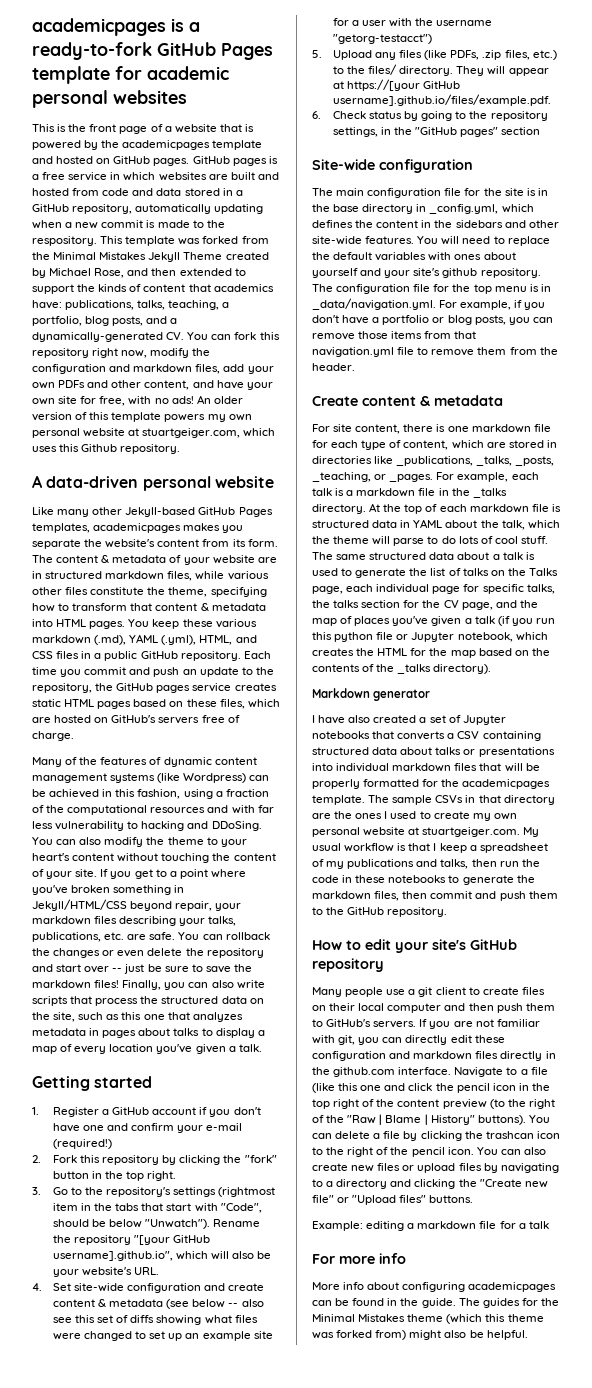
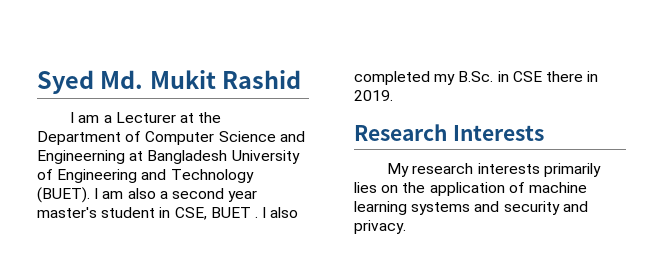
- academicpages is a ready-to-fork GitHub Pages template for academic personal websites
- This is the front page of a website that is powered by the academicpages template and hosted on GitHub pages. GitHub pages is a free service in which websites are built and hosted from code and data stored in a GitHub repository, automatically updating when a new commit is made to the respository. This template was forked from the Minimal Mistakes Jekyll Theme created by Michael Rose, and then extended to support the kinds of content that academics have: publications, talks, teaching, a portfolio, blog posts, and a dynamically-generated CV. You can fork this repository right now, modify the configuration and markdown files, add your own PDFs and other content, and have your own site for free, with no ads! An older version of this template powers my own personal website at stuartgeiger.com, which uses this Github repository.
- A data-driven personal website
- Like many other Jekyll-based GitHub Pages templates, academicpages makes you separate the website's content from its form. The content & metadata of your website are in structured markdown files, while various other files constitute the theme, specifying how to transform that content & metadata into HTML pages. You keep these various markdown (.md), YAML (.yml), HTML, and CSS files in a public GitHub repository. Each time you commit and push an update to the repository, the GitHub pages service creates static HTML pages based on these files, which are hosted on GitHub's servers free of charge.
- Many of the features of dynamic content management systems (like Wordpress) can be achieved in this fashion, using a fraction of the computational resources and with far less vulnerability to hacking and DDoSing. You can also modify the theme to your heart's content without touching the content of your site. If you get to a point where you've broken something in Jekyll/HTML/CSS beyond repair, your markdown files describing your talks, publications, etc. are safe. You can rollback the changes or even delete the repository and start over -- just be sure to save the markdown files! Finally, you can also write scripts that process the structured data on the site, such as this one that analyzes metadata in pages about talks to display a map of every location you've given a talk.
- Getting started
- 1. Register a GitHub account if you don't have one and confirm your e-mail (required!)
- 2. Fork this repository by clicking the "fork" button in the top right.
- 3. Go to the repository's settings (rightmost item in the tabs that start with "Code", should be below "Unwatch"). Rename the repository "[your GitHub username].github.io", which will also be your website's URL.
- 4. Set site-wide configuration and create content & metadata (see below -- also see this set of diffs showing what files were changed to set up an example site for a user with the username "getorg-testacct")
- 5. Upload any files (like PDFs, .zip files, etc.) to the files/ directory. They will appear at https://[your GitHub username].github.io/files/example.pdf.
- 6. Check status by going to the repository settings, in the "GitHub pages" section
- Site-wide configuration
- The main configuration file for the site is in the base directory in _config.yml, which defines the content in the sidebars and other site-wide features. You will need to replace the default variables with ones about yourself and your site's github repository. The configuration file for the top menu is in _data/navigation.yml. For example, if you don't have a portfolio or blog posts, you can remove those items from that navigation.yml file to remove them from the header.
- Create content & metadata
- For site content, there is one markdown file for each type of content, which are stored in directories like _publications, _talks, _posts, _teaching, or _pages. For example, each talk is a markdown file in the _talks directory. At the top of each markdown file is structured data in YAML about the talk, which the theme will parse to do lots of cool stuff. The same structured data about a talk is used to generate the list of talks on the Talks page, each individual page for specific talks, the talks section for the CV page, and the map of places you've given a talk (if you run this python file or Jupyter notebook, which creates the HTML for the map based on the contents of the _talks directory).
- Markdown generator
- I have also created a set of Jupyter notebooks that converts a CSV containing structured data about talks or presentations into individual markdown files that will be properly formatted for the academicpages template. The sample CSVs in that directory are the ones I used to create my own personal website at stuartgeiger.com. My usual workflow is that I keep a spreadsheet of my publications and talks, then run the code in these notebooks to generate the markdown files, then commit and push them to the GitHub repository.
- How to edit your site's GitHub repository
- Many people use a git client to create files on their local computer and then push them to GitHub's servers. If you are not familiar with git, you can directly edit these configuration and markdown files directly in the github.com interface. Navigate to a file (like this one and click the pencil icon in the top right of the content preview (to the right of the "Raw | Blame | History" buttons). You can delete a file by clicking the trashcan icon to the right of the pencil icon. You can also create new files or upload files by navigating to a directory and clicking the "Create new file" or "Upload files" buttons.
- Example: editing a markdown file for a talk
- For more info
- More info about configuring academicpages can be found in the guide. The guides for the Minimal Mistakes theme (which this theme was forked from) might also be helpful.
+ Syed Md. Mukit Rashid
+ I am a Lecturer at the Department of Computer Science and Engineerning at Bangladesh University of Engineering and Technology (BUET). I am also a second year master's student in CSE, BUET . I also completed my B.Sc. in CSE there in 2019.
+ Research Interests
+ My research interests primarily lies on the application of machine learning systems and security and privacy.

